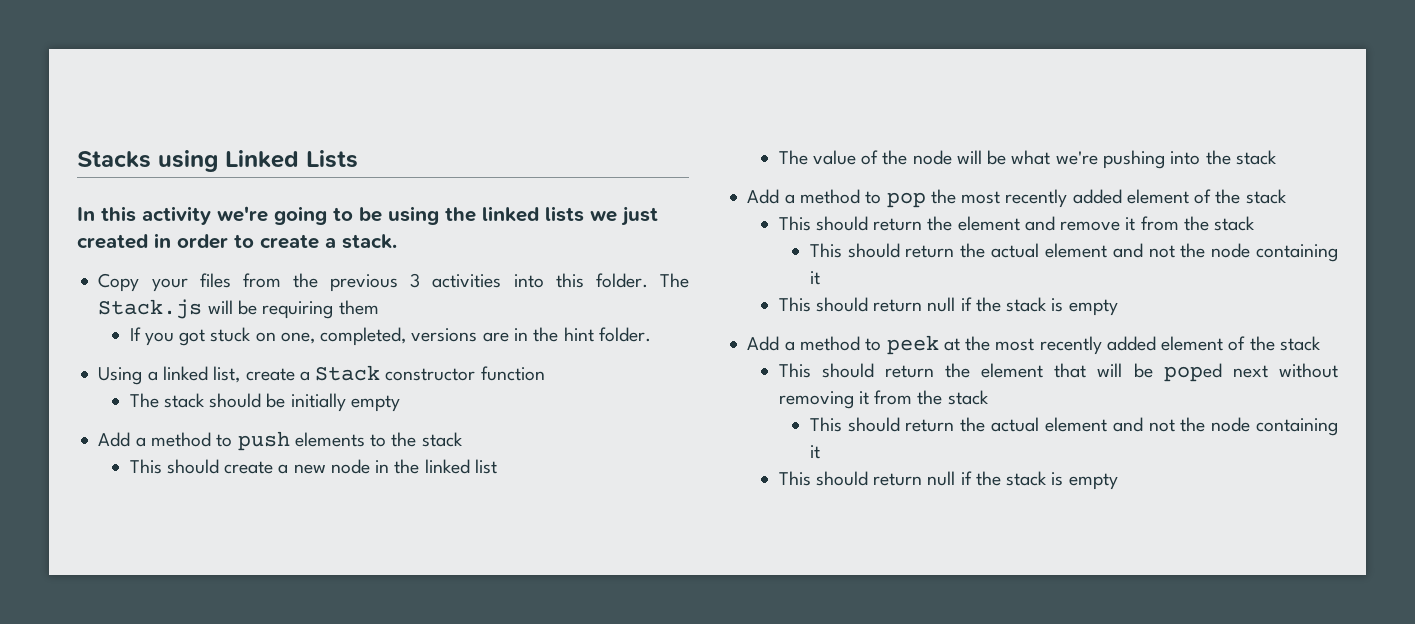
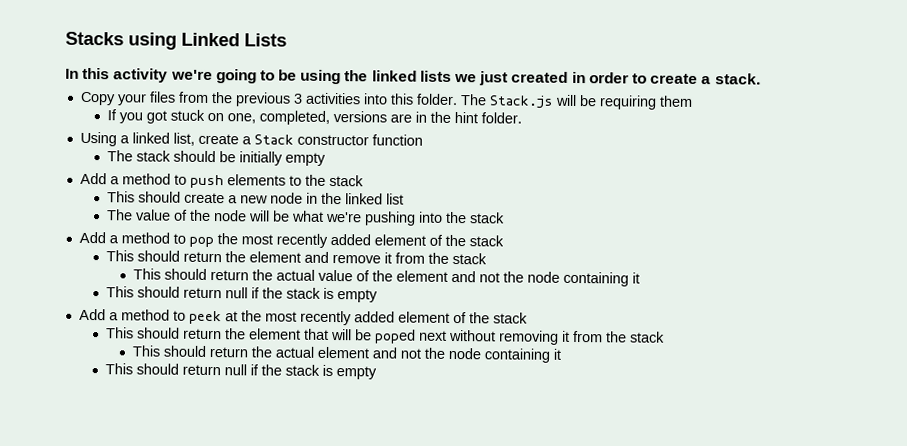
  This should return the element and remove it from the stack
- This should return the actual element and not the node containing it
+ This should return the actual value of the element and not the node containing it

